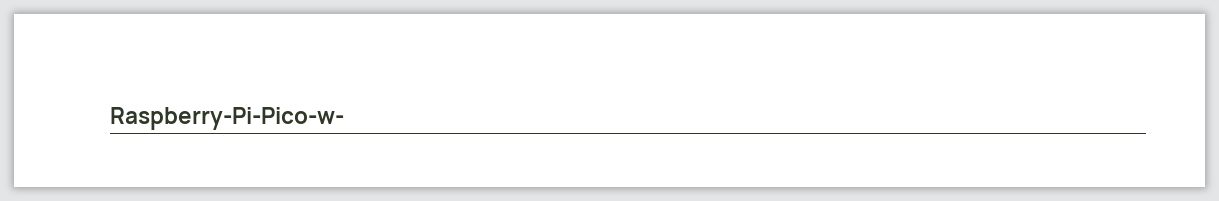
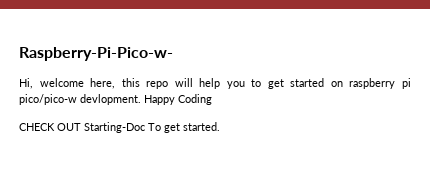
+ Hi, welcome here, this repo will help you to get started on raspberry pi pico/pico-w devlopment. Happy Coding
+ CHECK OUT Starting-Doc To get started.

